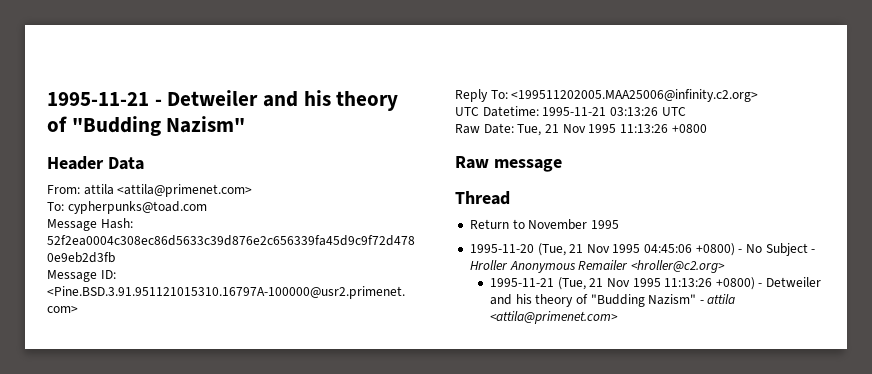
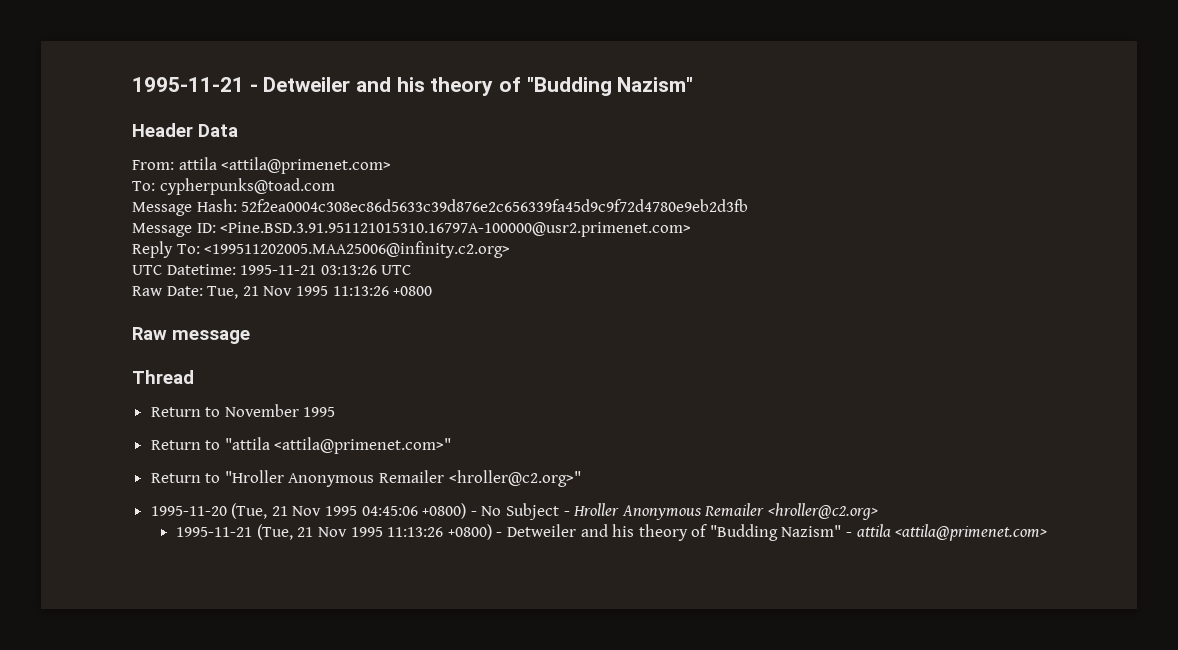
+ Return to "attila <attila@primenet.com>"
+ Return to "Hroller Anonymous Remailer <hroller@c2.org>"

